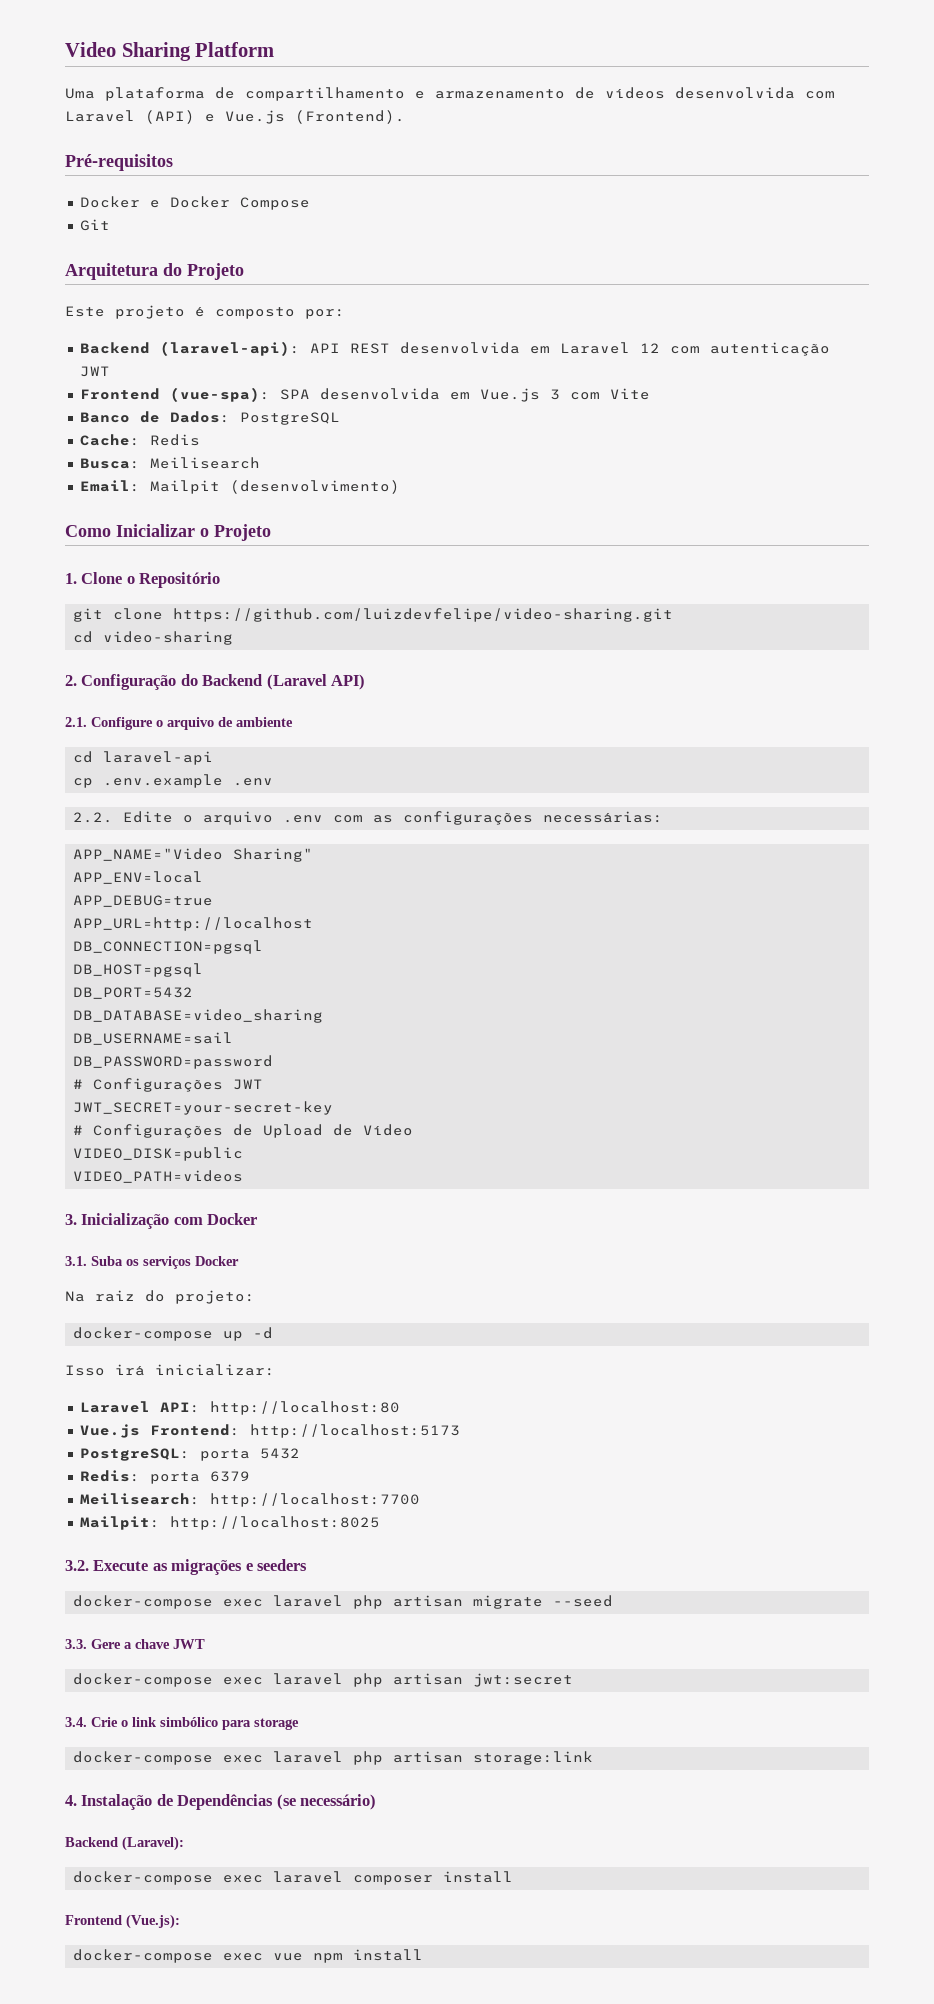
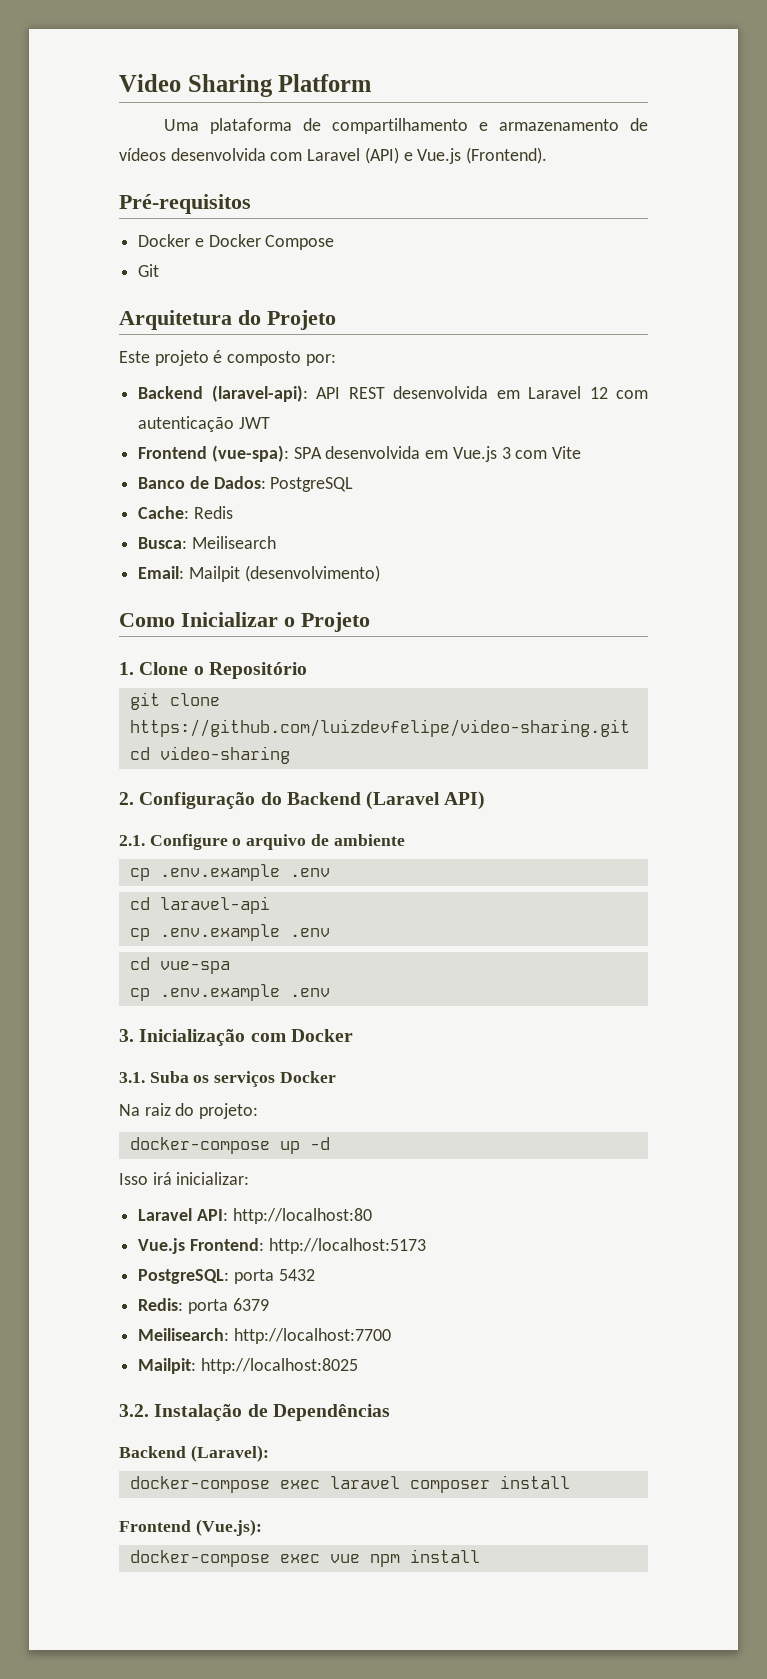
  2.1. Configure o arquivo de ambiente
+ cp .env.example .env
- 2.2. Edite o arquivo .env com as configurações necessárias:
- APP_NAME="Video Sharing"
- APP_ENV=local
- APP_DEBUG=true
- APP_URL=http://localhost
- DB_CONNECTION=pgsql
- DB_HOST=pgsql
- DB_PORT=5432
- DB_DATABASE=video_sharing
- DB_USERNAME=sail
- DB_PASSWORD=password
- # Configurações JWT
- JWT_SECRET=your-secret-key
- # Configurações de Upload de Vídeo
- VIDEO_DISK=public
- VIDEO_PATH=videos
+ cd vue-spa
+ cp .env.example .env
- 3.2. Execute as migrações e seeders
- docker-compose exec laravel php artisan migrate --seed
- 3.3. Gere a chave JWT
- docker-compose exec laravel php artisan jwt:secret
- 3.4. Crie o link simbólico para storage
- docker-compose exec laravel php artisan storage:link
- 4. Instalação de Dependências (se necessário)
+ 3.2. Instalação de Dependências

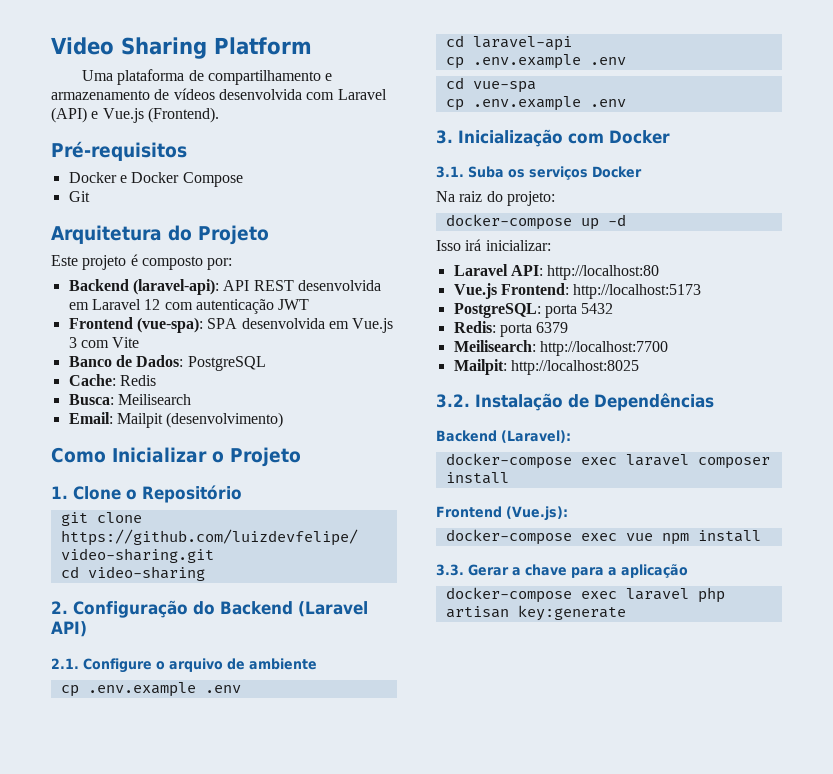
+ 3.3. Gerar a chave para a aplicação
+ docker-compose exec laravel php artisan key:generate

